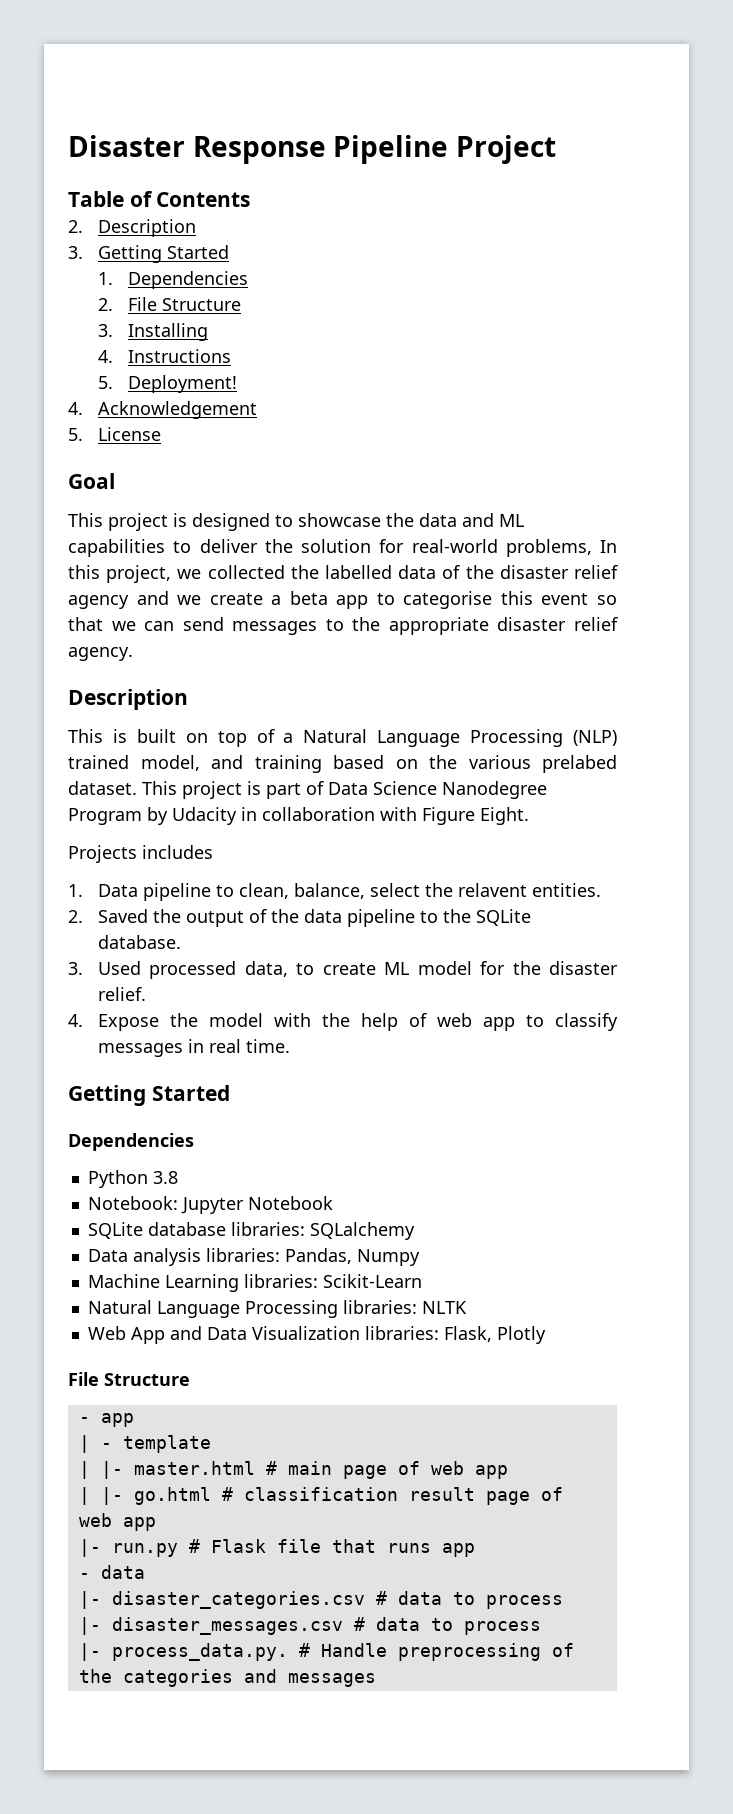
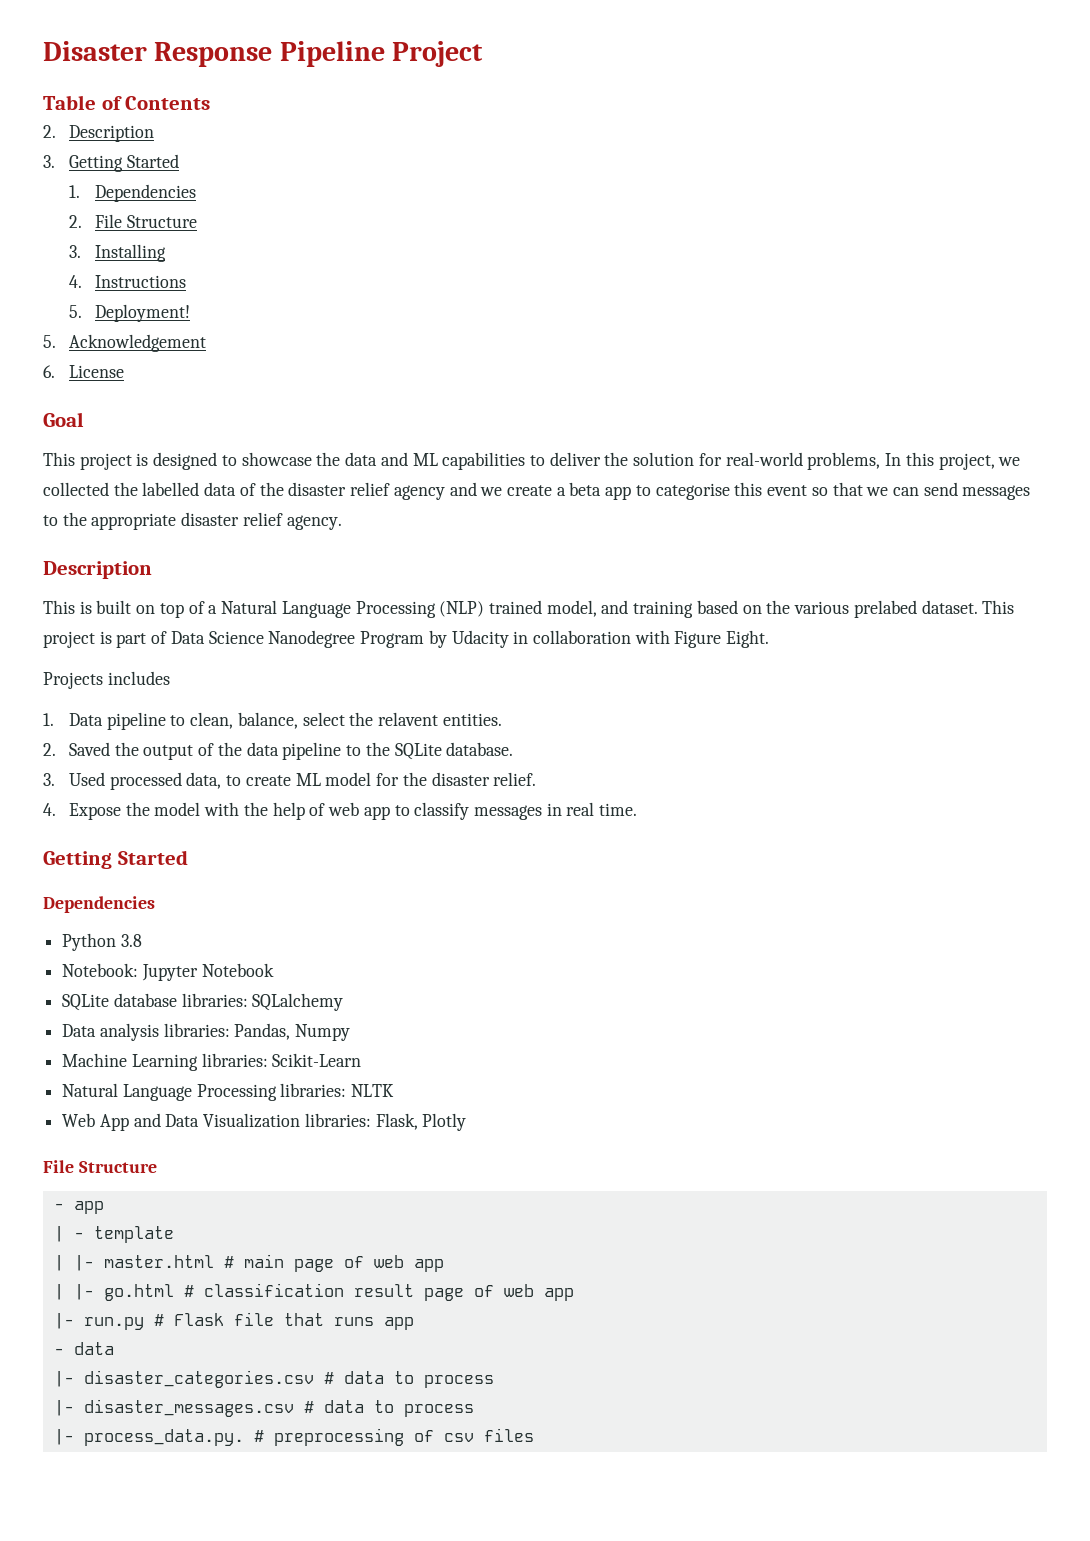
- 4. Acknowledgement
+ 5. Acknowledgement
- 5. License
+ 6. License
- |- process_data.py. # Handle preprocessing of the categories and messages
+ |- process_data.py. # preprocessing of csv files

